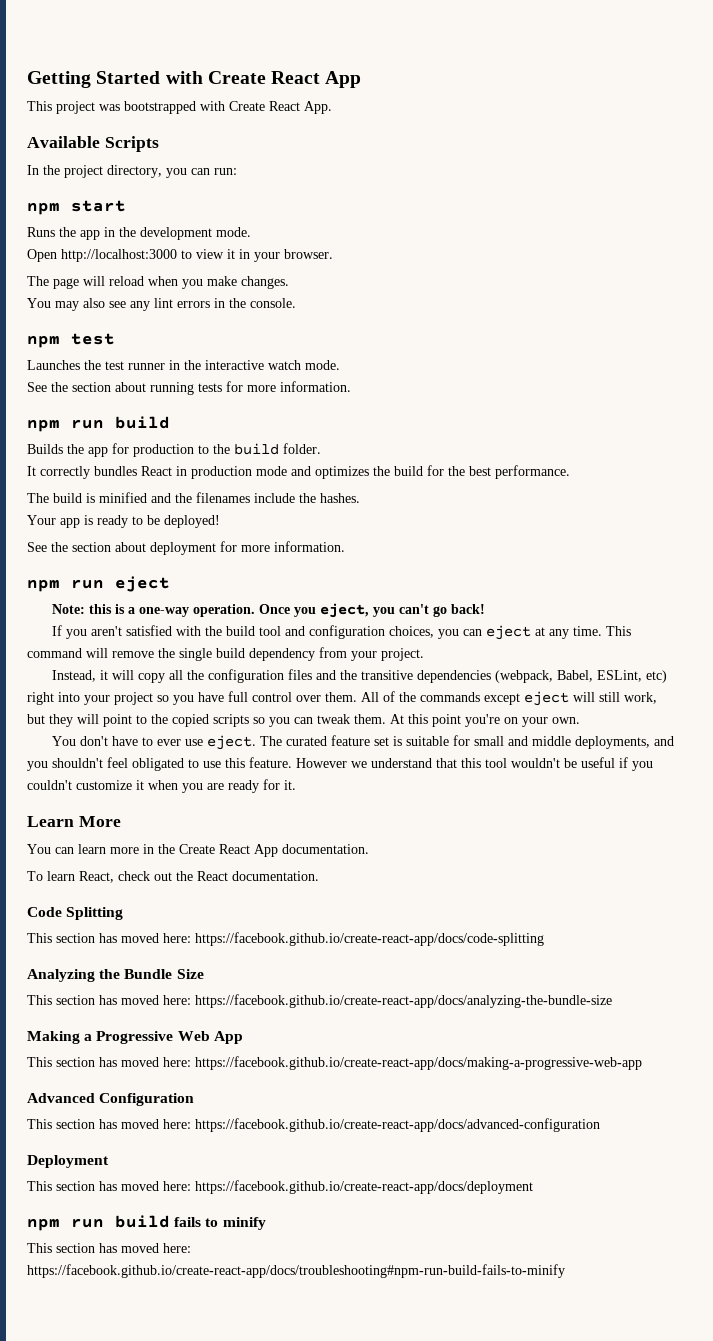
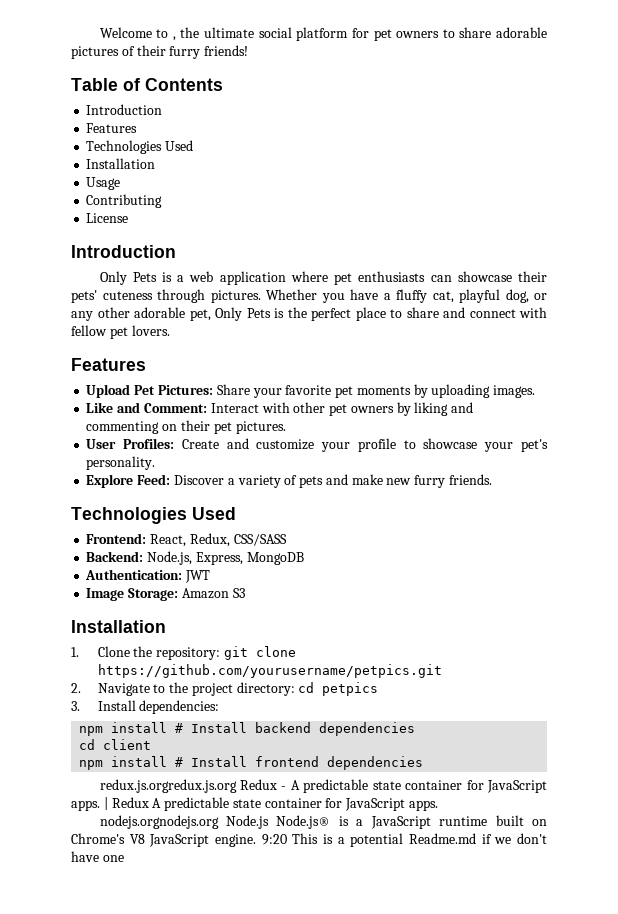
- Getting Started with Create React App
- This project was bootstrapped with Create React App.
- Available Scripts
- In the project directory, you can run:
- npm start
- Runs the app in the development mode.
- Open http://localhost:3000 to view it in your browser.
- The page will reload when you make changes.
- You may also see any lint errors in the console.
- npm test
- Launches the test runner in the interactive watch mode.
- See the section about running tests for more information.
- npm run build
- Builds the app for production to the build folder.
- It correctly bundles React in production mode and optimizes the build for the best performance.
- The build is minified and the filenames include the hashes.
- Your app is ready to be deployed!
- See the section about deployment for more information.
- npm run eject
- Note: this is a one-way operation. Once you eject, you can't go back!
- If you aren't satisfied with the build tool and configuration choices, you can eject at any time. This command will remove the single build dependency from your project.
- Instead, it will copy all the configuration files and the transitive dependencies (webpack, Babel, ESLint, etc) right into your project so you have full control over them. All of the commands except eject will still work, but they will point to the copied scripts so you can tweak them. At this point you're on your own.
- You don't have to ever use eject. The curated feature set is suitable for small and middle deployments, and you shouldn't feel obligated to use this feature. However we understand that this tool wouldn't be useful if you couldn't customize it when you are ready for it.
- Learn More
- You can learn more in the Create React App documentation.
- To learn React, check out the React documentation.
- Code Splitting
- This section has moved here: https://facebook.github.io/create-react-app/docs/code-splitting
- Analyzing the Bundle Size
- This section has moved here: https://facebook.github.io/create-react-app/docs/analyzing-the-bundle-size
- Making a Progressive Web App
- This section has moved here: https://facebook.github.io/create-react-app/docs/making-a-progressive-web-app
- Advanced Configuration
- This section has moved here: https://facebook.github.io/create-react-app/docs/advanced-configuration
- Deployment
- This section has moved here: https://facebook.github.io/create-react-app/docs/deployment
- npm run build fails to minify
- This section has moved here: https://facebook.github.io/create-react-app/docs/troubleshooting#npm-run-build-fails-to-minify
+ Welcome to , the ultimate social platform for pet owners to share adorable pictures of their furry friends!
+ Table of Contents
+ Introduction
+ Features
+ Technologies Used
+ Installation
+ Usage
+ Contributing
+ License
+ Introduction
+ Only Pets is a web application where pet enthusiasts can showcase their pets' cuteness through pictures. Whether you have a fluffy cat, playful dog, or any other adorable pet, Only Pets is the perfect place to share and connect with fellow pet lovers.
+ Features
+ Upload Pet Pictures: Share your favorite pet moments by uploading images.
+ Like and Comment: Interact with other pet owners by liking and commenting on their pet pictures.
+ User Profiles: Create and customize your profile to showcase your pet's personality.
+ Explore Feed: Discover a variety of pets and make new furry friends.
+ Technologies Used
+ Frontend: React, Redux, CSS/SASS
+ Backend: Node.js, Express, MongoDB
+ Authentication: JWT
+ Image Storage: Amazon S3
+ Installation
+ 1. Clone the repository: git clone https://github.com/yourusername/petpics.git
+ 2. Navigate to the project directory: cd petpics
+ 3. Install dependencies:
+ npm install # Install backend dependencies
+ cd client
+ npm install # Install frontend dependencies
+ redux.js.orgredux.js.org Redux - A predictable state container for JavaScript apps. | Redux A predictable state container for JavaScript apps.
+ nodejs.orgnodejs.org Node.js Node.js® is a JavaScript runtime built on Chrome's V8 JavaScript engine. 9:20 This is a potential Readme.md if we don't have one

